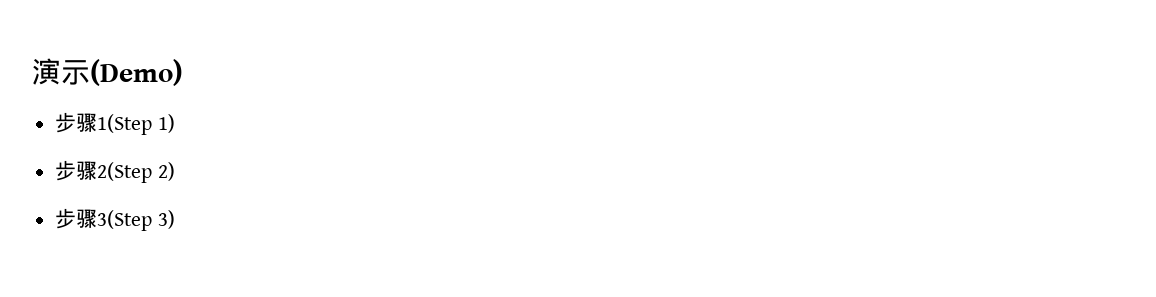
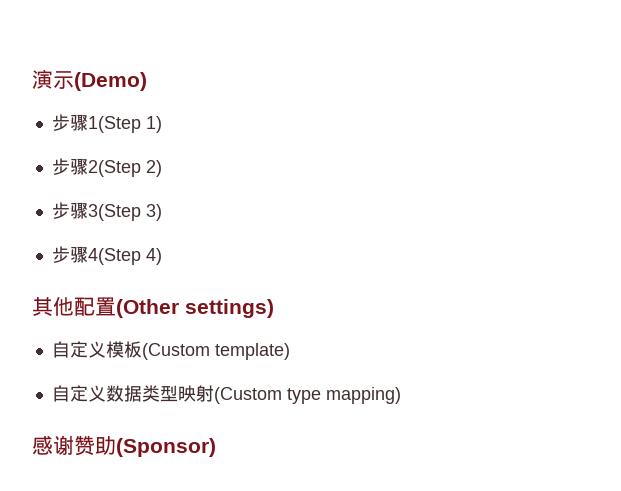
+ 步骤4(Step 4)
+ 其他配置(Other settings)
+ 自定义模板(Custom template)
+ 自定义数据类型映射(Custom type mapping)
+ 感谢赞助(Sponsor)

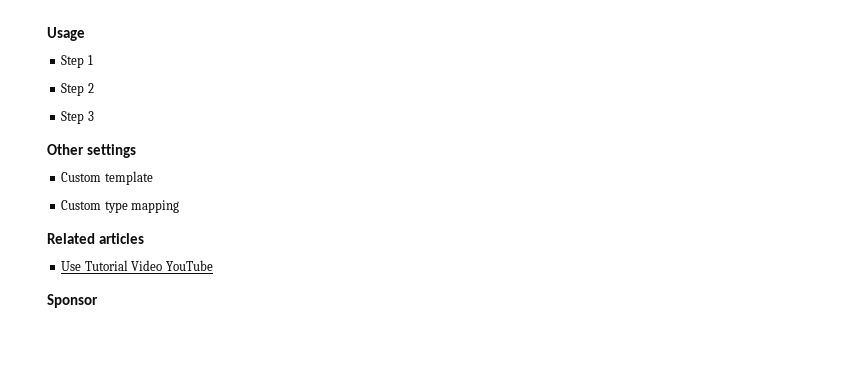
- 演示(Demo)
- 步骤1(Step 1)
- 步骤2(Step 2)
- 步骤3(Step 3)
- 步骤4(Step 4)
- 其他配置(Other settings)
- 自定义模板(Custom template)
- 自定义数据类型映射(Custom type mapping)
- 感谢赞助(Sponsor)
+ Usage
+ Step 1
+ Step 2
+ Step 3
+ Other settings
+ Custom template
+ Custom type mapping
+ Related articles
+ Use Tutorial Video YouTube
+ Sponsor

